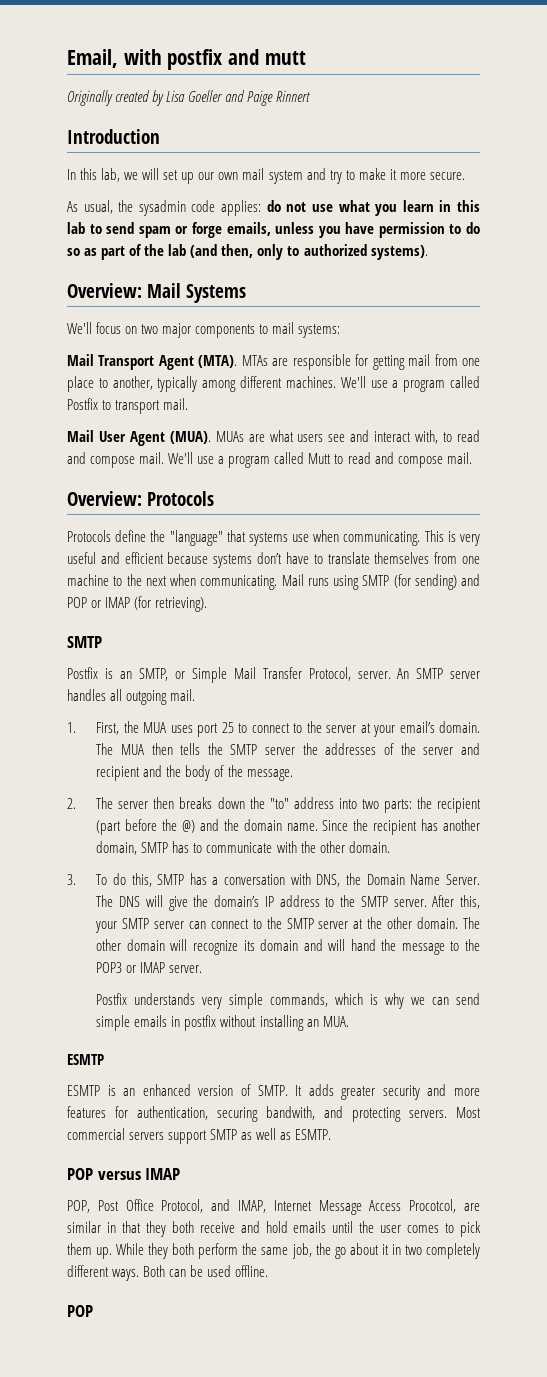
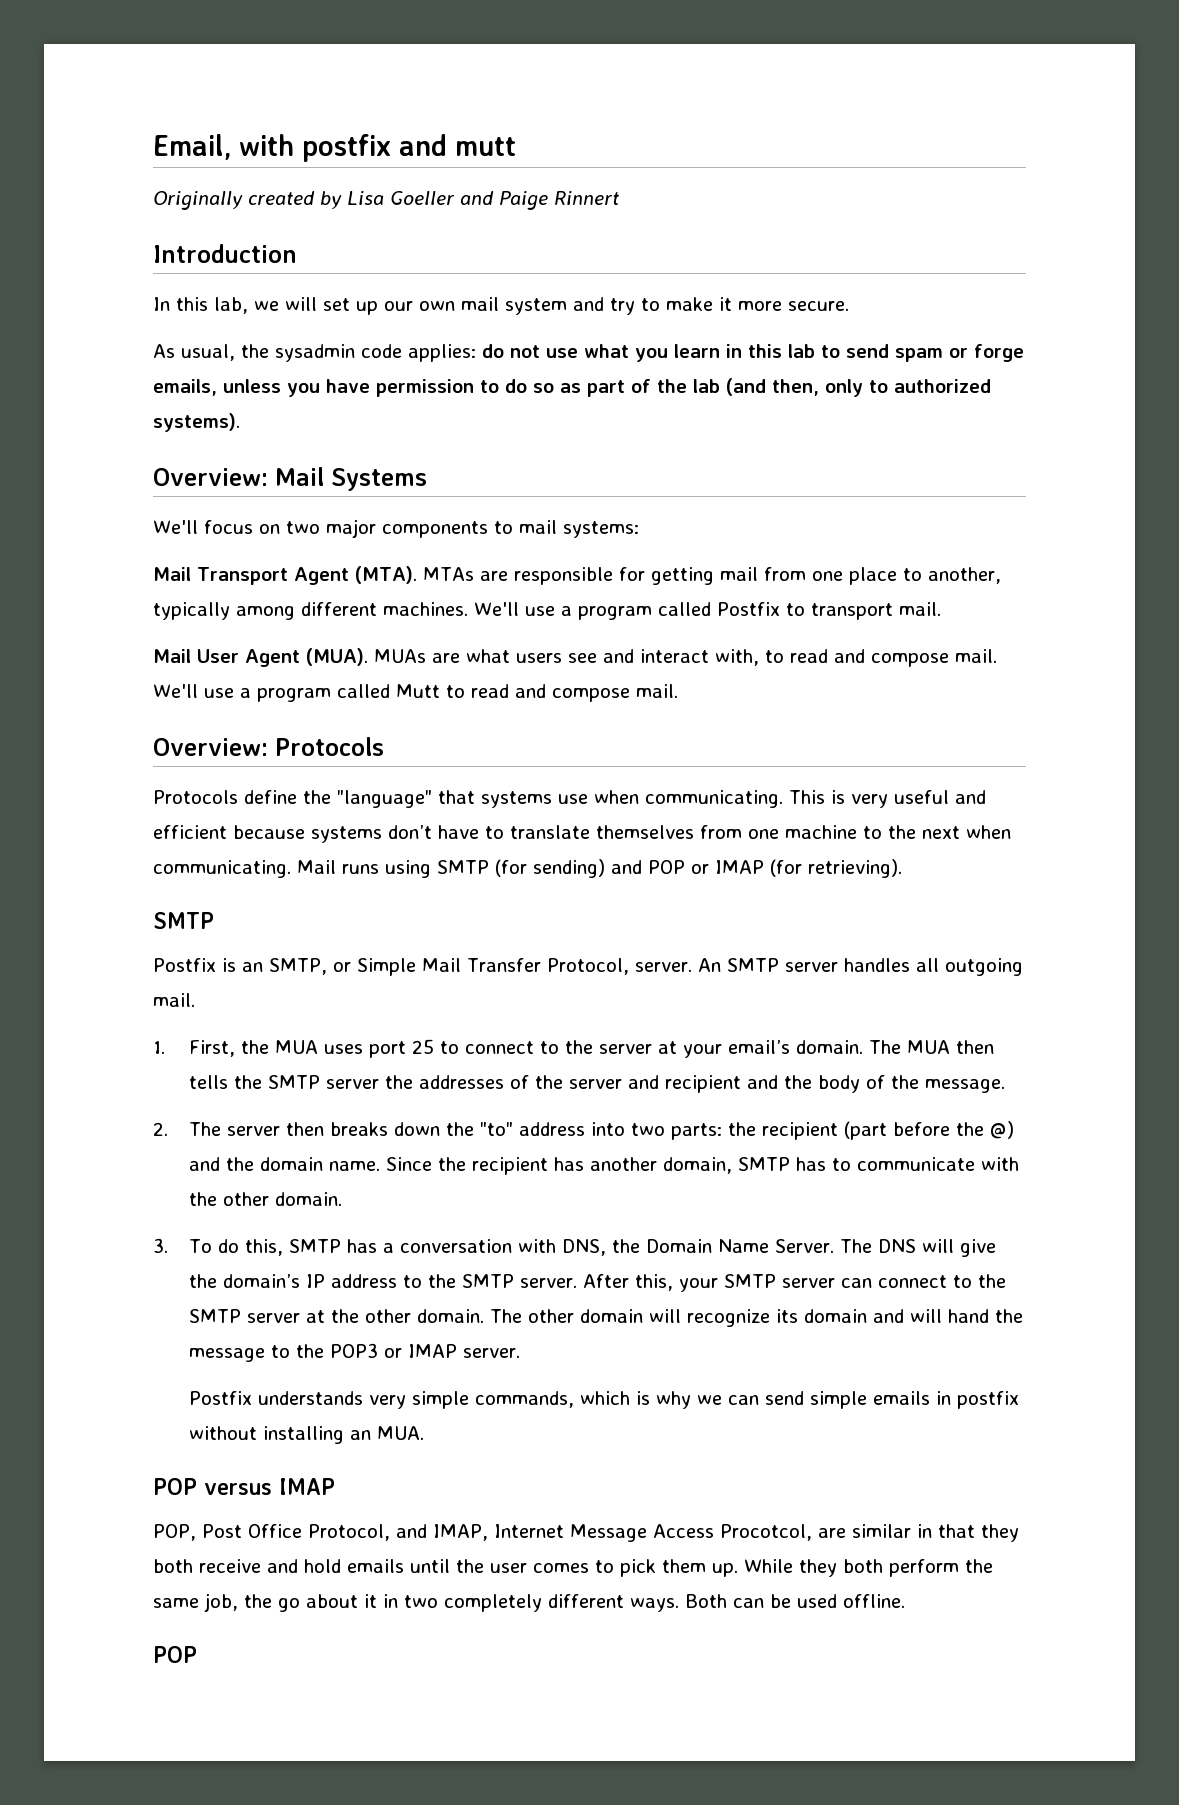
  Postfix understands very simple commands, which is why we can send simple emails in postfix without installing an MUA.
- ESMTP
- ESMTP is an enhanced version of SMTP. It adds greater security and more features for authentication, securing bandwith, and protecting servers. Most commercial servers support SMTP as well as ESMTP.

